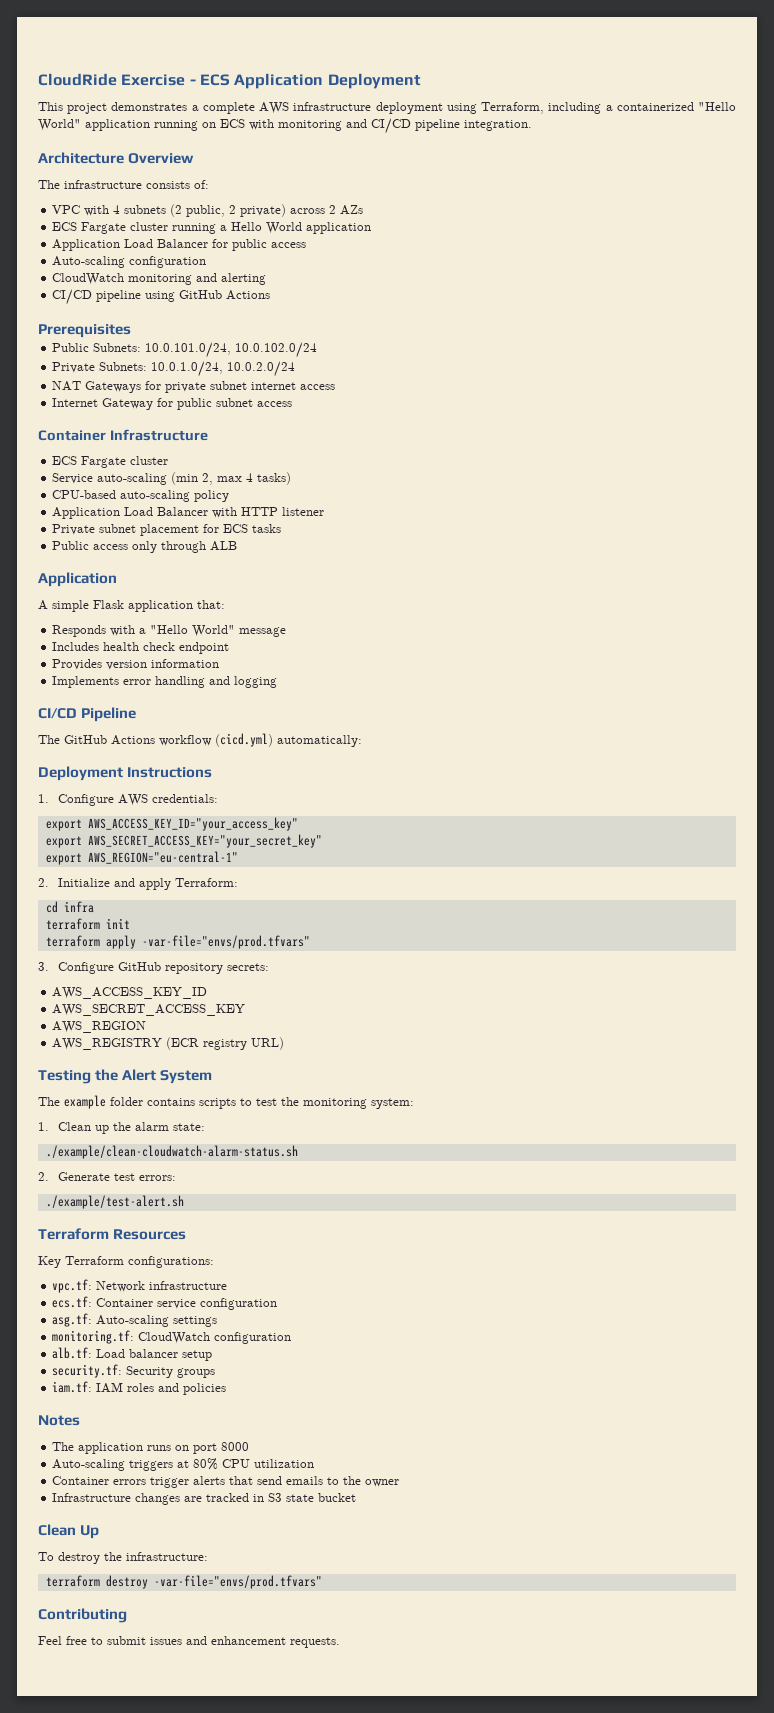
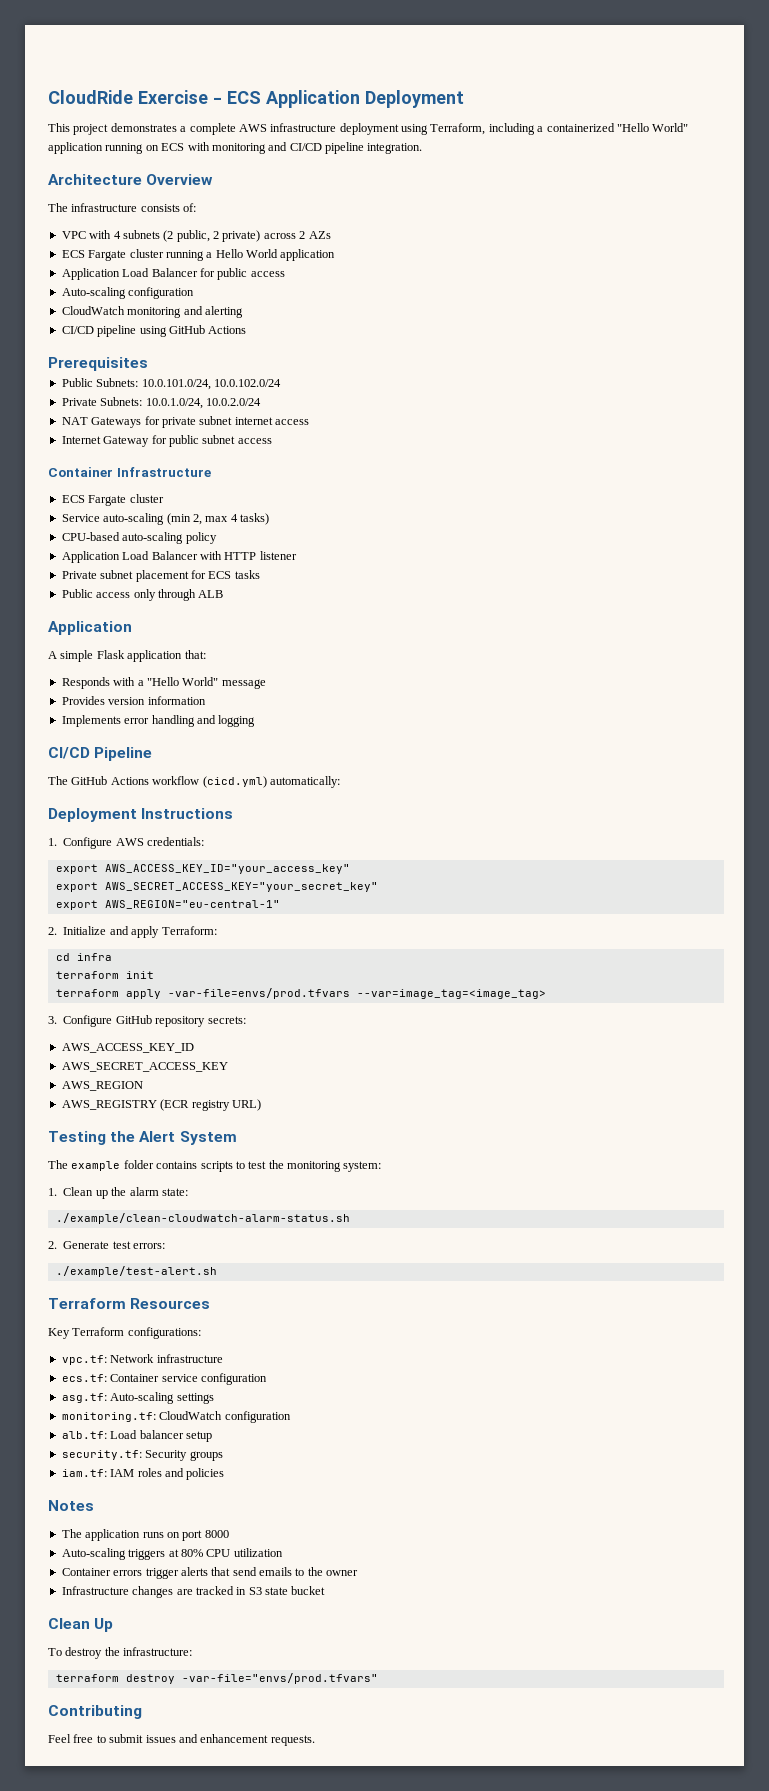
- Includes health check endpoint
- terraform apply -var-file="envs/prod.tfvars"
+ terraform apply -var-file=envs/prod.tfvars --var=image_tag=<image_tag>

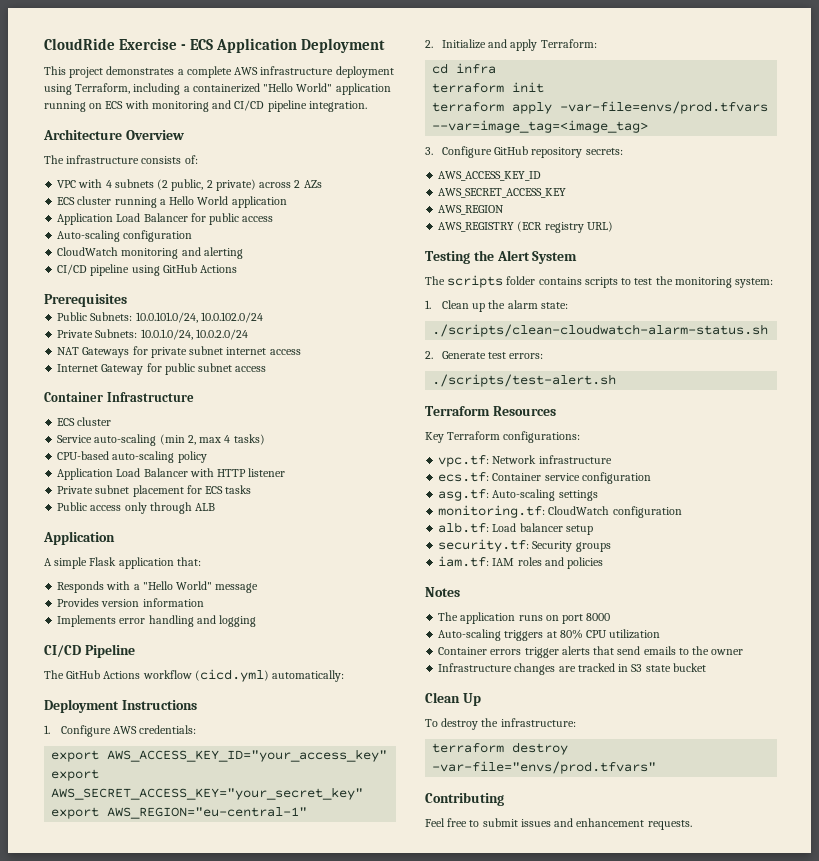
- ECS Fargate cluster running a Hello World application
+ ECS cluster running a Hello World application
  Container Infrastructure
- ECS Fargate cluster
+ ECS cluster
- The example folder contains scripts to test the monitoring system:
+ The scripts folder contains scripts to test the monitoring system:
- ./example/clean-cloudwatch-alarm-status.sh
+ ./scripts/clean-cloudwatch-alarm-status.sh
- ./example/test-alert.sh
+ ./scripts/test-alert.sh

